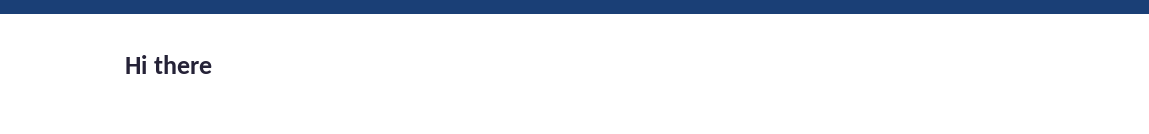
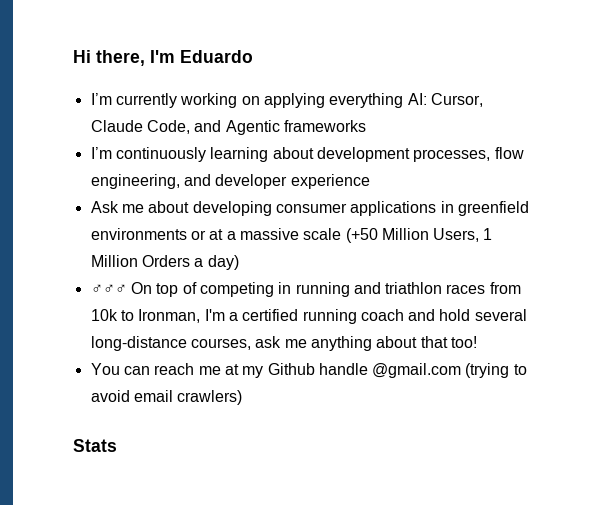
- Hi there
+ Hi there, I'm Eduardo
+ I’m currently working on applying everything AI: Cursor, Claude Code, and Agentic frameworks
+ I’m continuously learning about development processes, flow engineering, and developer experience
+ Ask me about developing consumer applications in greenfield environments or at a massive scale (+50 Million Users, 1 Million Orders a day)
+ ♂♂♂ On top of competing in running and triathlon races from 10k to Ironman, I'm a certified running coach and hold several long-distance courses, ask me anything about that too!
+ You can reach me at my Github handle @gmail.com (trying to avoid email crawlers)
+ Stats

